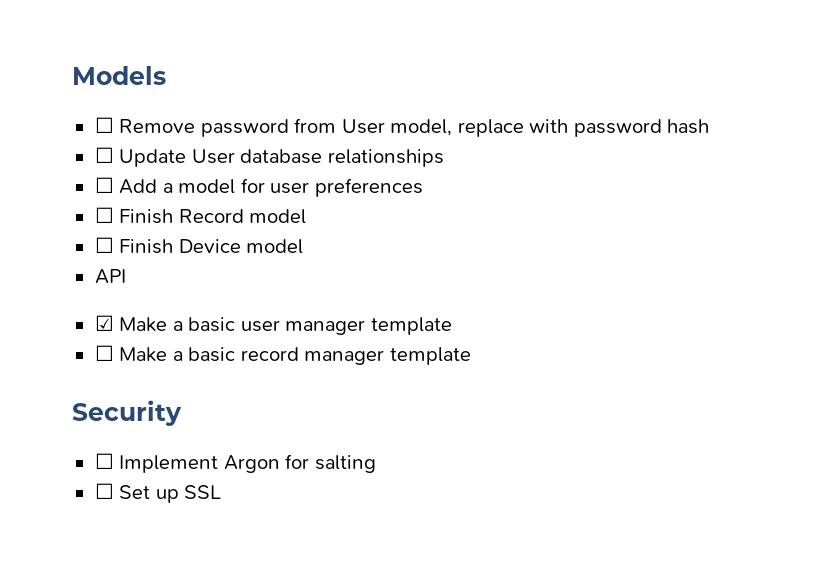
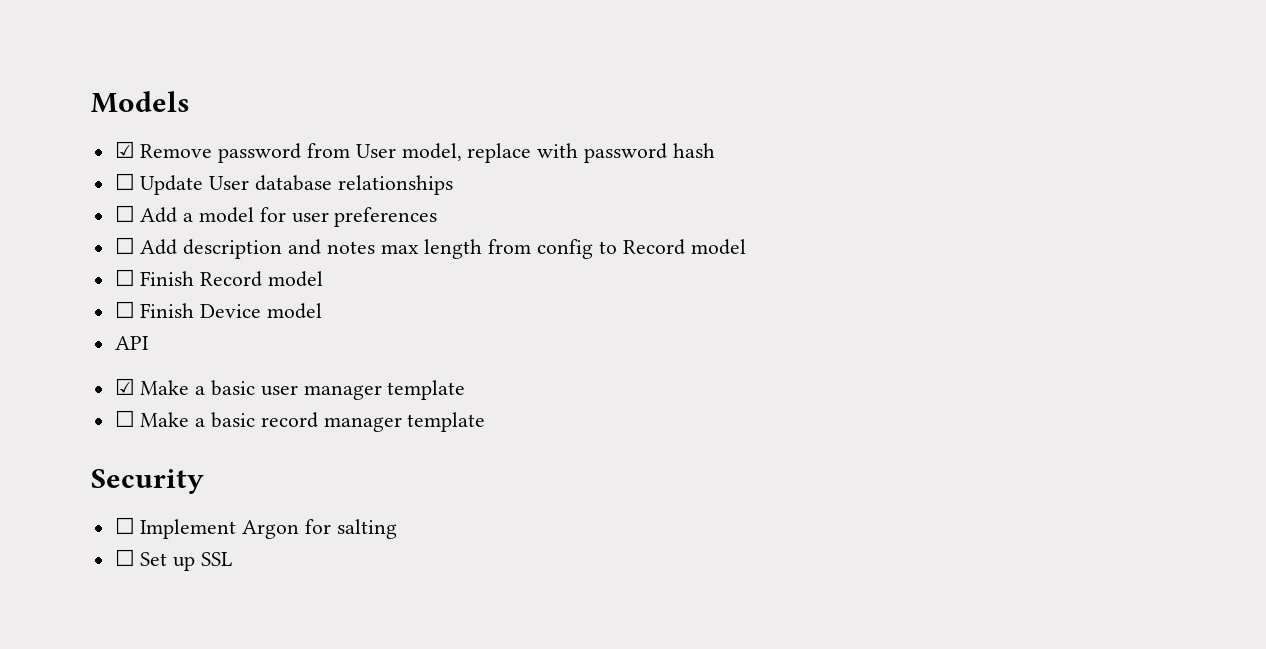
- ☐ Remove password from User model, replace with password hash
+ ☑ Remove password from User model, replace with password hash
+ ☐ Add description and notes max length from config to Record model

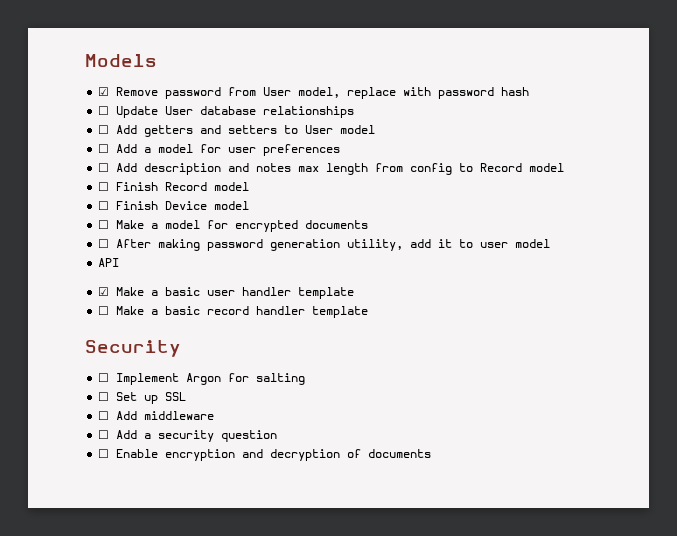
+ ☐ Add getters and setters to User model
+ ☐ Make a model for encrypted documents
+ ☐ After making password generation utility, add it to user model
- ☑ Make a basic user manager template
+ ☑ Make a basic user handler template
- ☐ Make a basic record manager template
+ ☐ Make a basic record handler template
+ ☐ Add middleware
+ ☐ Add a security question
+ ☐ Enable encryption and decryption of documents

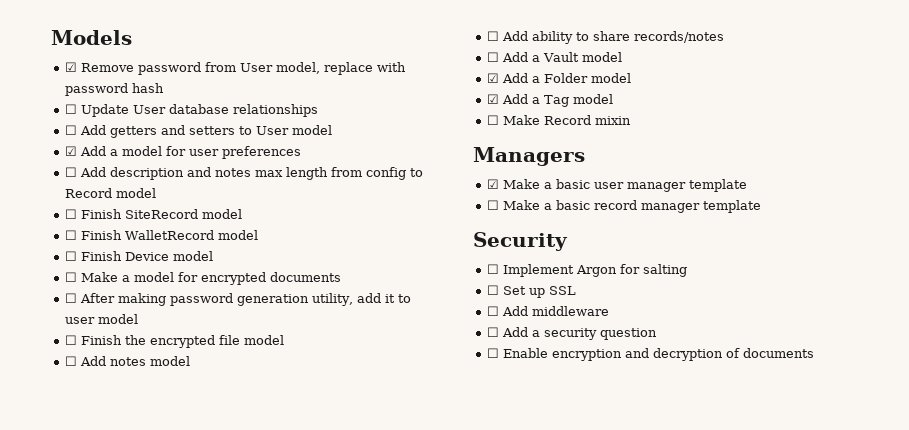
- ☐ Add a model for user preferences
+ ☑ Add a model for user preferences
- ☐ Finish Record model
+ ☐ Finish SiteRecord model
+ ☐ Finish WalletRecord model
- API
+ ☐ Finish the encrypted file model
+ ☐ Add notes model
+ ☐ Add ability to share records/notes
+ ☐ Add a Vault model
+ ☑ Add a Folder model
+ ☑ Add a Tag model
+ ☐ Make Record mixin
+ Managers
- ☑ Make a basic user handler template
+ ☑ Make a basic user manager template
- ☐ Make a basic record handler template
+ ☐ Make a basic record manager template

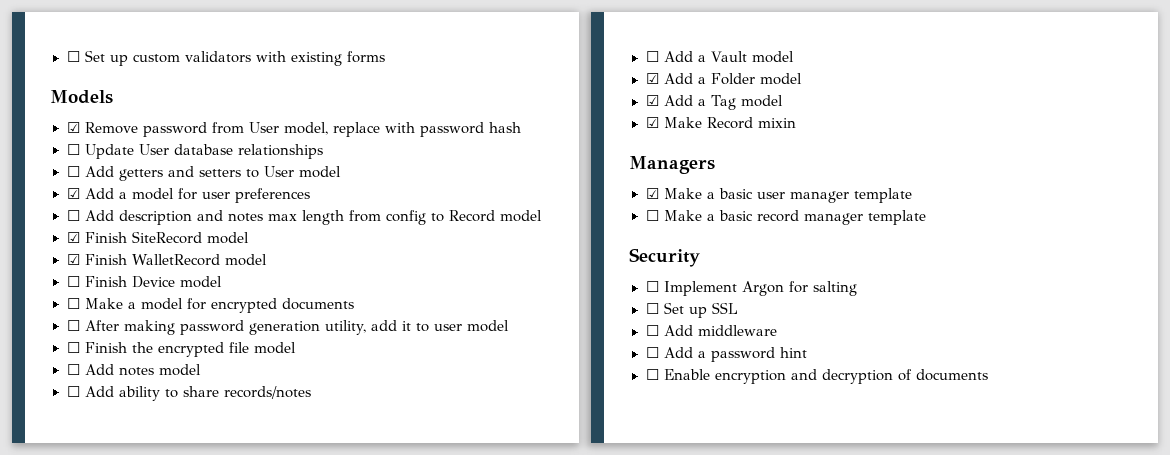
+ ☐ Set up custom validators with existing forms
- ☐ Finish SiteRecord model
+ ☑ Finish SiteRecord model
- ☐ Finish WalletRecord model
+ ☑ Finish WalletRecord model
- ☐ Make Record mixin
+ ☑ Make Record mixin
- ☐ Add a security question
+ ☐ Add a password hint

